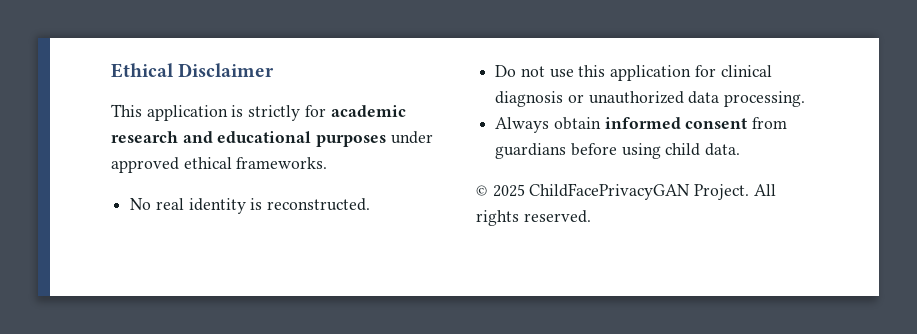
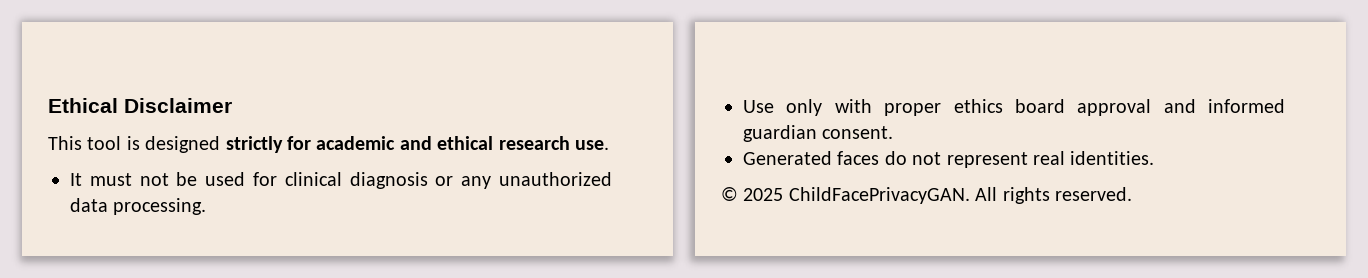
- This application is strictly for academic research and educational purposes under approved ethical frameworks.
- No real identity is reconstructed.
- Do not use this application for clinical diagnosis or unauthorized data processing.
+ This tool is designed strictly for academic and ethical research use.
+ It must not be used for clinical diagnosis or any unauthorized data processing.
- Always obtain informed consent from guardians before using child data.
+ Use only with proper ethics board approval and informed guardian consent.
+ Generated faces do not represent real identities.
- © 2025 ChildFacePrivacyGAN Project.
+ © 2025 ChildFacePrivacyGAN.

